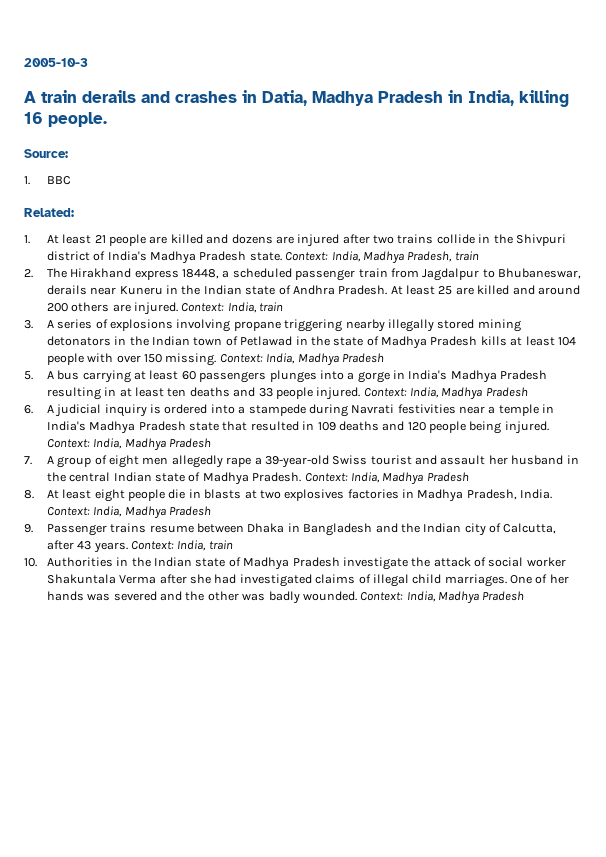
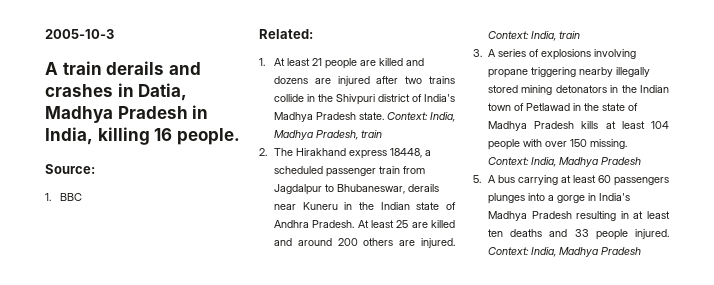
- 6. A judicial inquiry is ordered into a stampede during Navrati festivities near a temple in India's Madhya Pradesh state that resulted in 109 deaths and 120 people being injured. Context: India, Madhya Pradesh
- 7. A group of eight men allegedly rape a 39-year-old Swiss tourist and assault her husband in the central Indian state of Madhya Pradesh. Context: India, Madhya Pradesh
- 8. At least eight people die in blasts at two explosives factories in Madhya Pradesh, India. Context: India, Madhya Pradesh
- 9. Passenger trains resume between Dhaka in Bangladesh and the Indian city of Calcutta, after 43 years. Context: India, train
- 10. Authorities in the Indian state of Madhya Pradesh investigate the attack of social worker Shakuntala Verma after she had investigated claims of illegal child marriages. One of her hands was severed and the other was badly wounded. Context: India, Madhya Pradesh

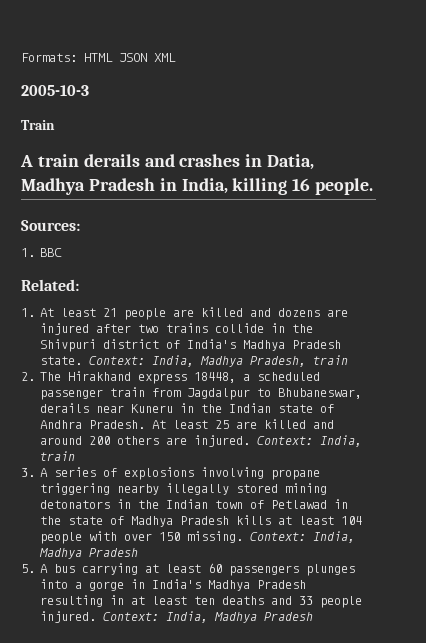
+ Formats: HTML JSON XML
+ Train
- Source:
+ Sources:

